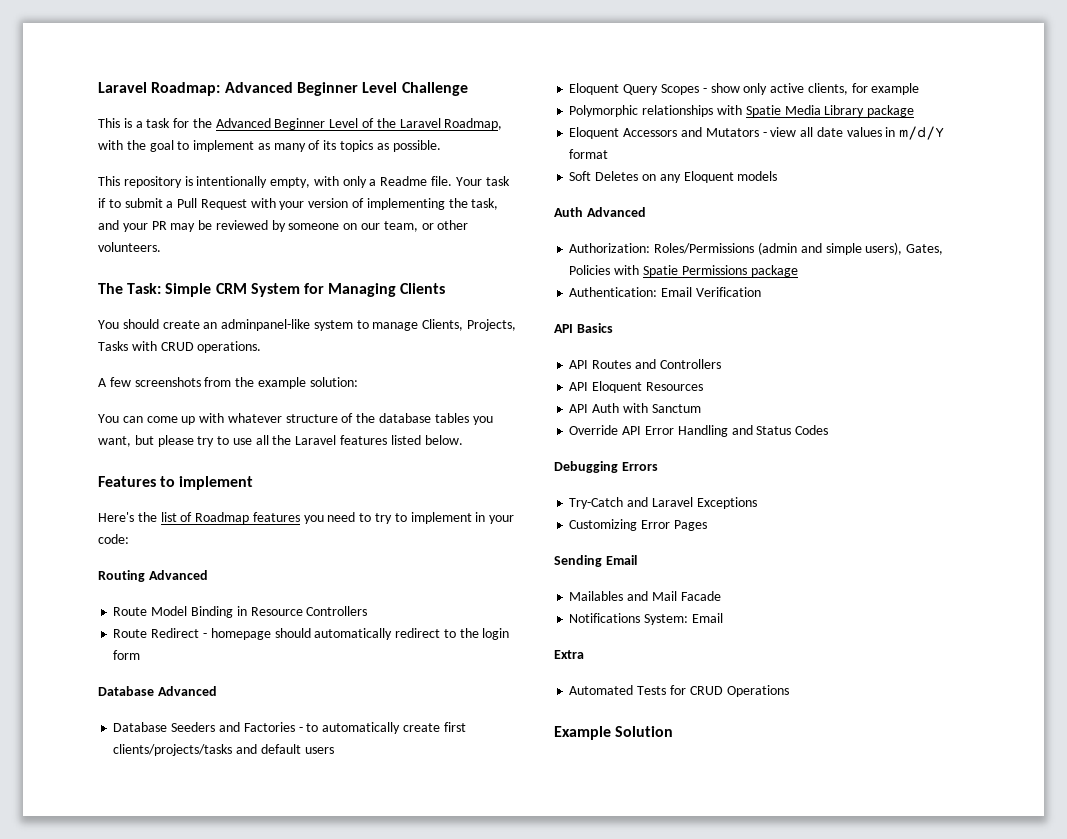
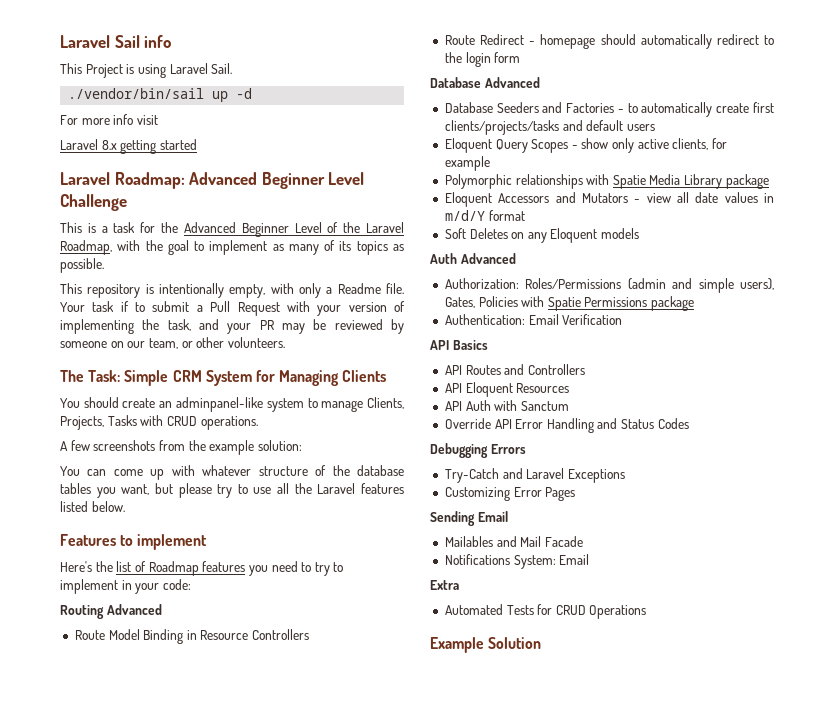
+ Laravel Sail info
+ This Project is using Laravel Sail.
+ ./vendor/bin/sail up -d
+ For more info visit
+ Laravel 8.x getting started

